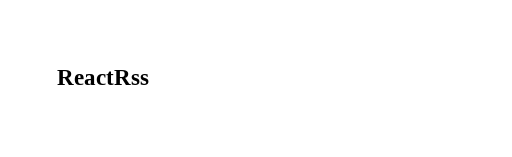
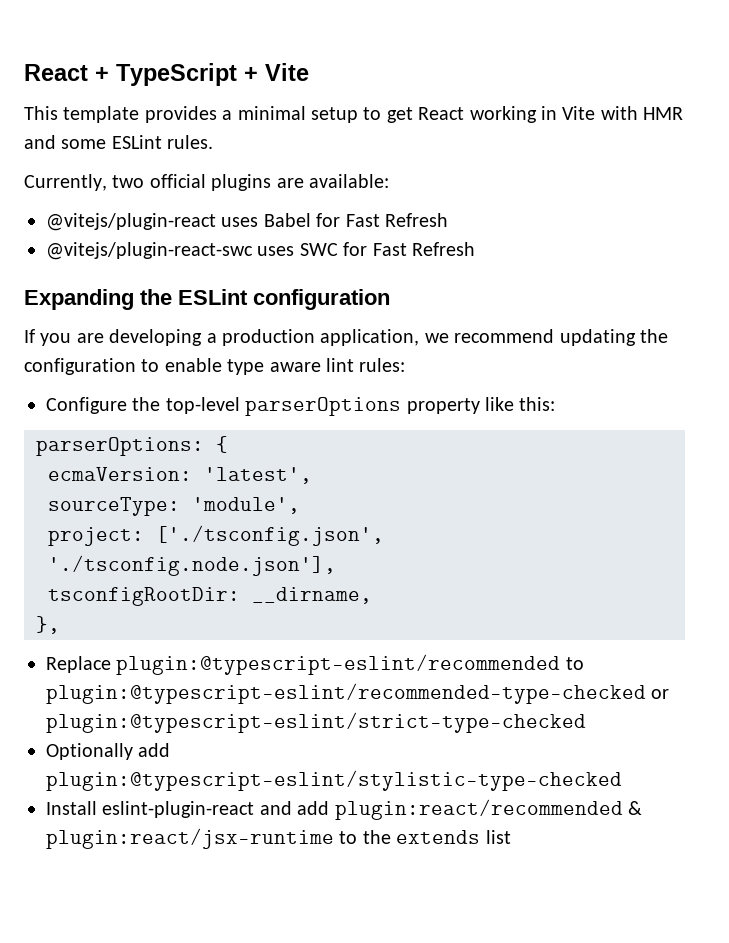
- ReactRss
+ React + TypeScript + Vite
+ This template provides a minimal setup to get React working in Vite with HMR and some ESLint rules.
+ Currently, two official plugins are available:
+ @vitejs/plugin-react uses Babel for Fast Refresh
+ @vitejs/plugin-react-swc uses SWC for Fast Refresh
+ Expanding the ESLint configuration
+ If you are developing a production application, we recommend updating the configuration to enable type aware lint rules:
+ Configure the top-level parserOptions property like this:
+ parserOptions: {
+ ecmaVersion: 'latest',
+ sourceType: 'module',
+ project: ['./tsconfig.json', './tsconfig.node.json'],
+ tsconfigRootDir: __dirname,
+ },
+ Replace plugin:@typescript-eslint/recommended to plugin:@typescript-eslint/recommended-type-checked or plugin:@typescript-eslint/strict-type-checked
+ Optionally add plugin:@typescript-eslint/stylistic-type-checked
+ Install eslint-plugin-react and add plugin:react/recommended & plugin:react/jsx-runtime to the extends list

